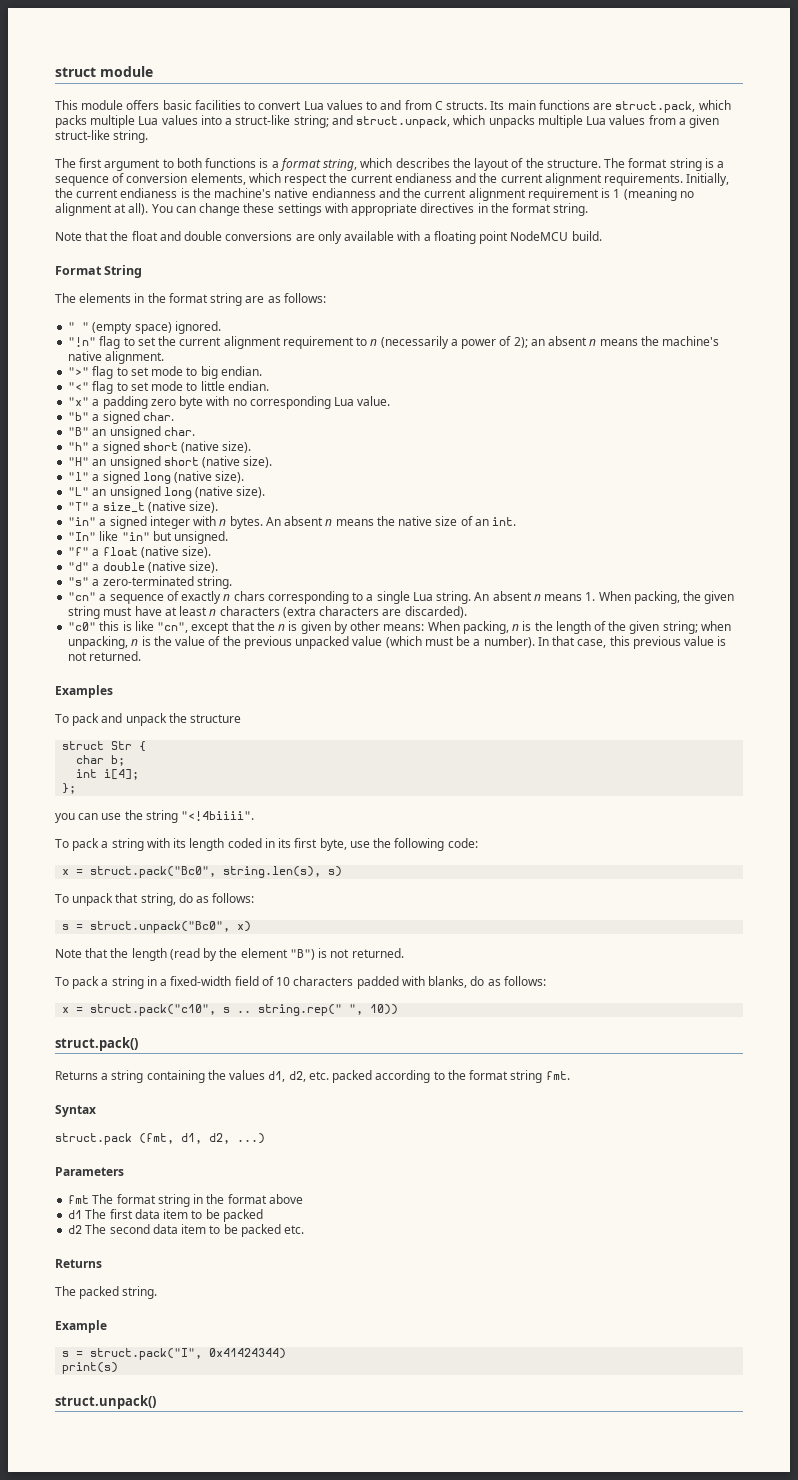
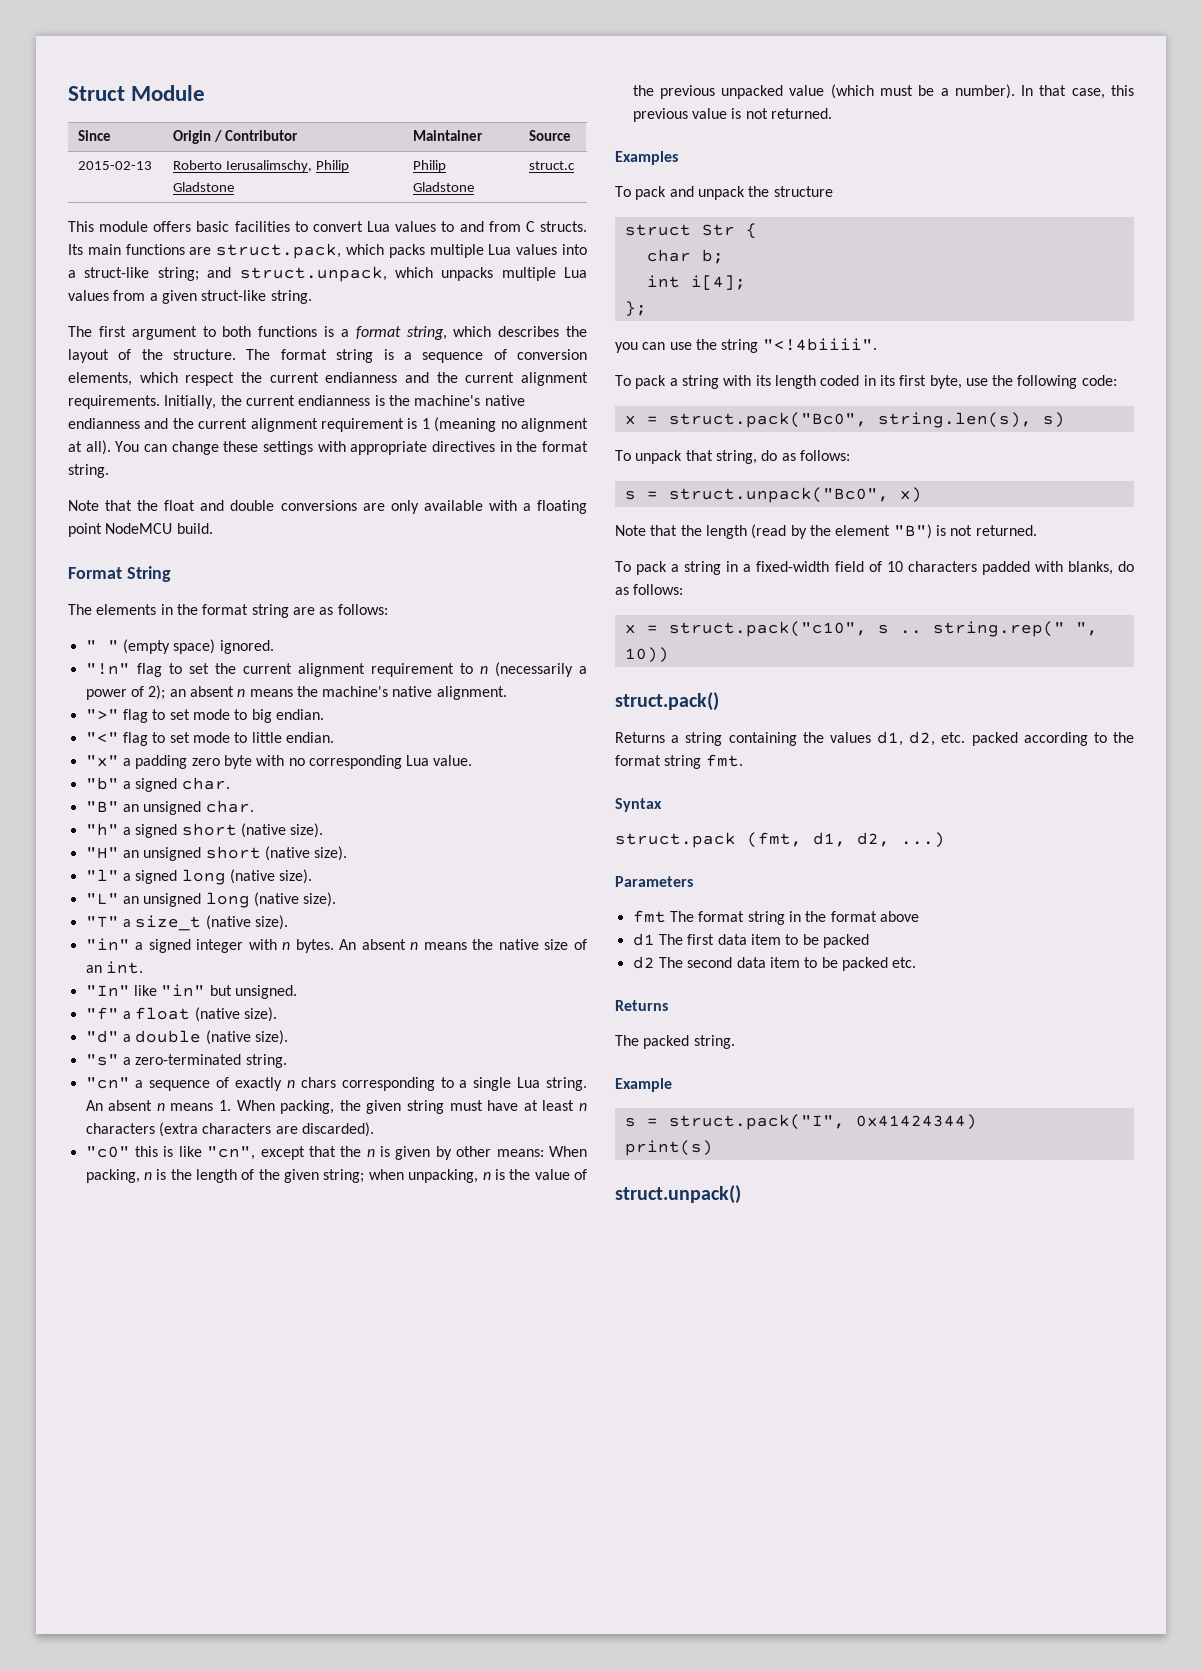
- struct module
+ Struct Module
+ Since | Origin / Contributor | Maintainer | Source
+ 2015-02-13 | Roberto Ierusalimschy, Philip Gladstone | Philip Gladstone | struct.c
- The format string is a sequence of conversion elements, which respect the current endianess and the current alignment requirements.
+ The format string is a sequence of conversion elements, which respect the current endianness and the current alignment requirements.
- Initially, the current endianess is the machine's native endianness and the current alignment requirement is 1 (meaning no alignment at all).
+ Initially, the current endianness is the machine's native endianness and the current alignment requirement is 1 (meaning no alignment at all).

